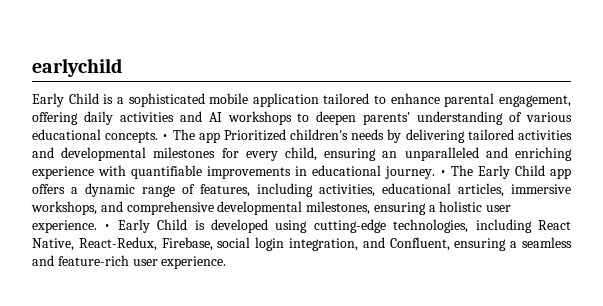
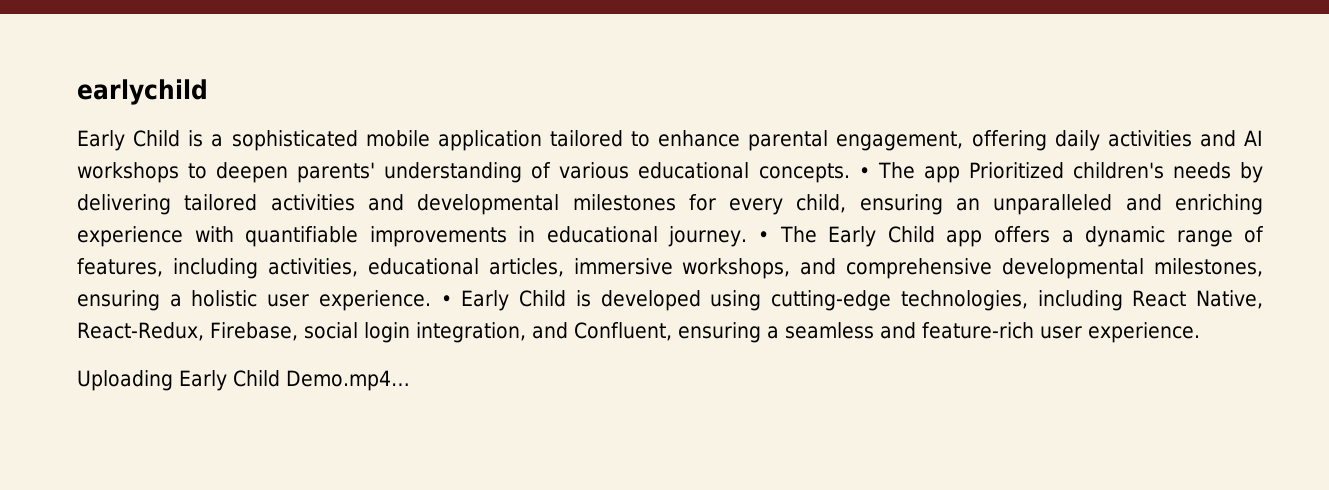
+ Uploading Early Child Demo.mp4…

